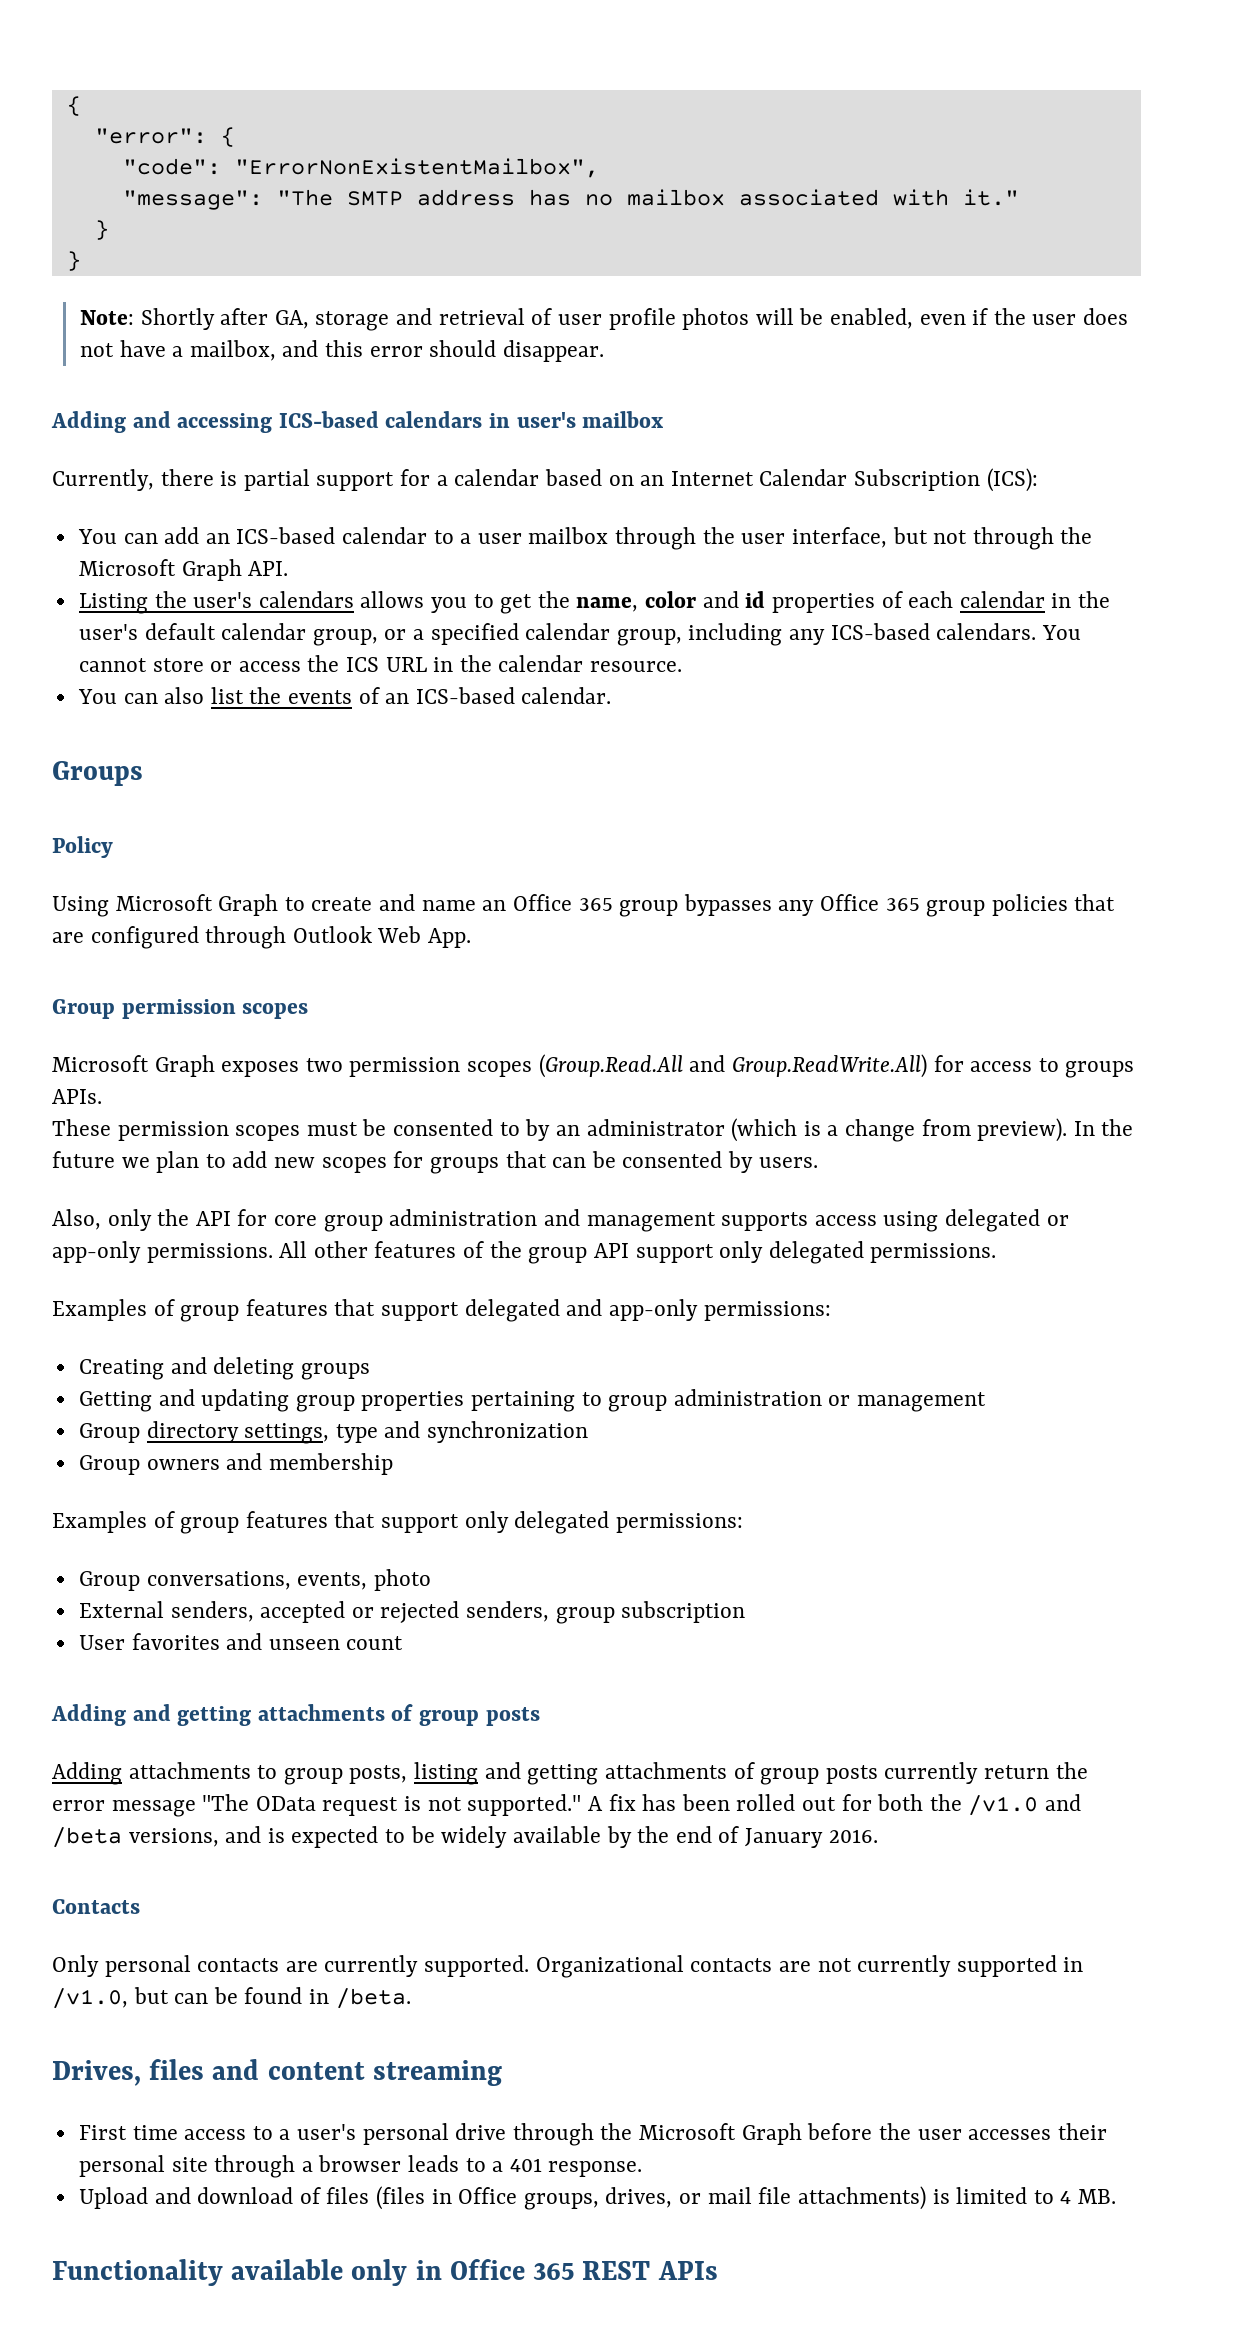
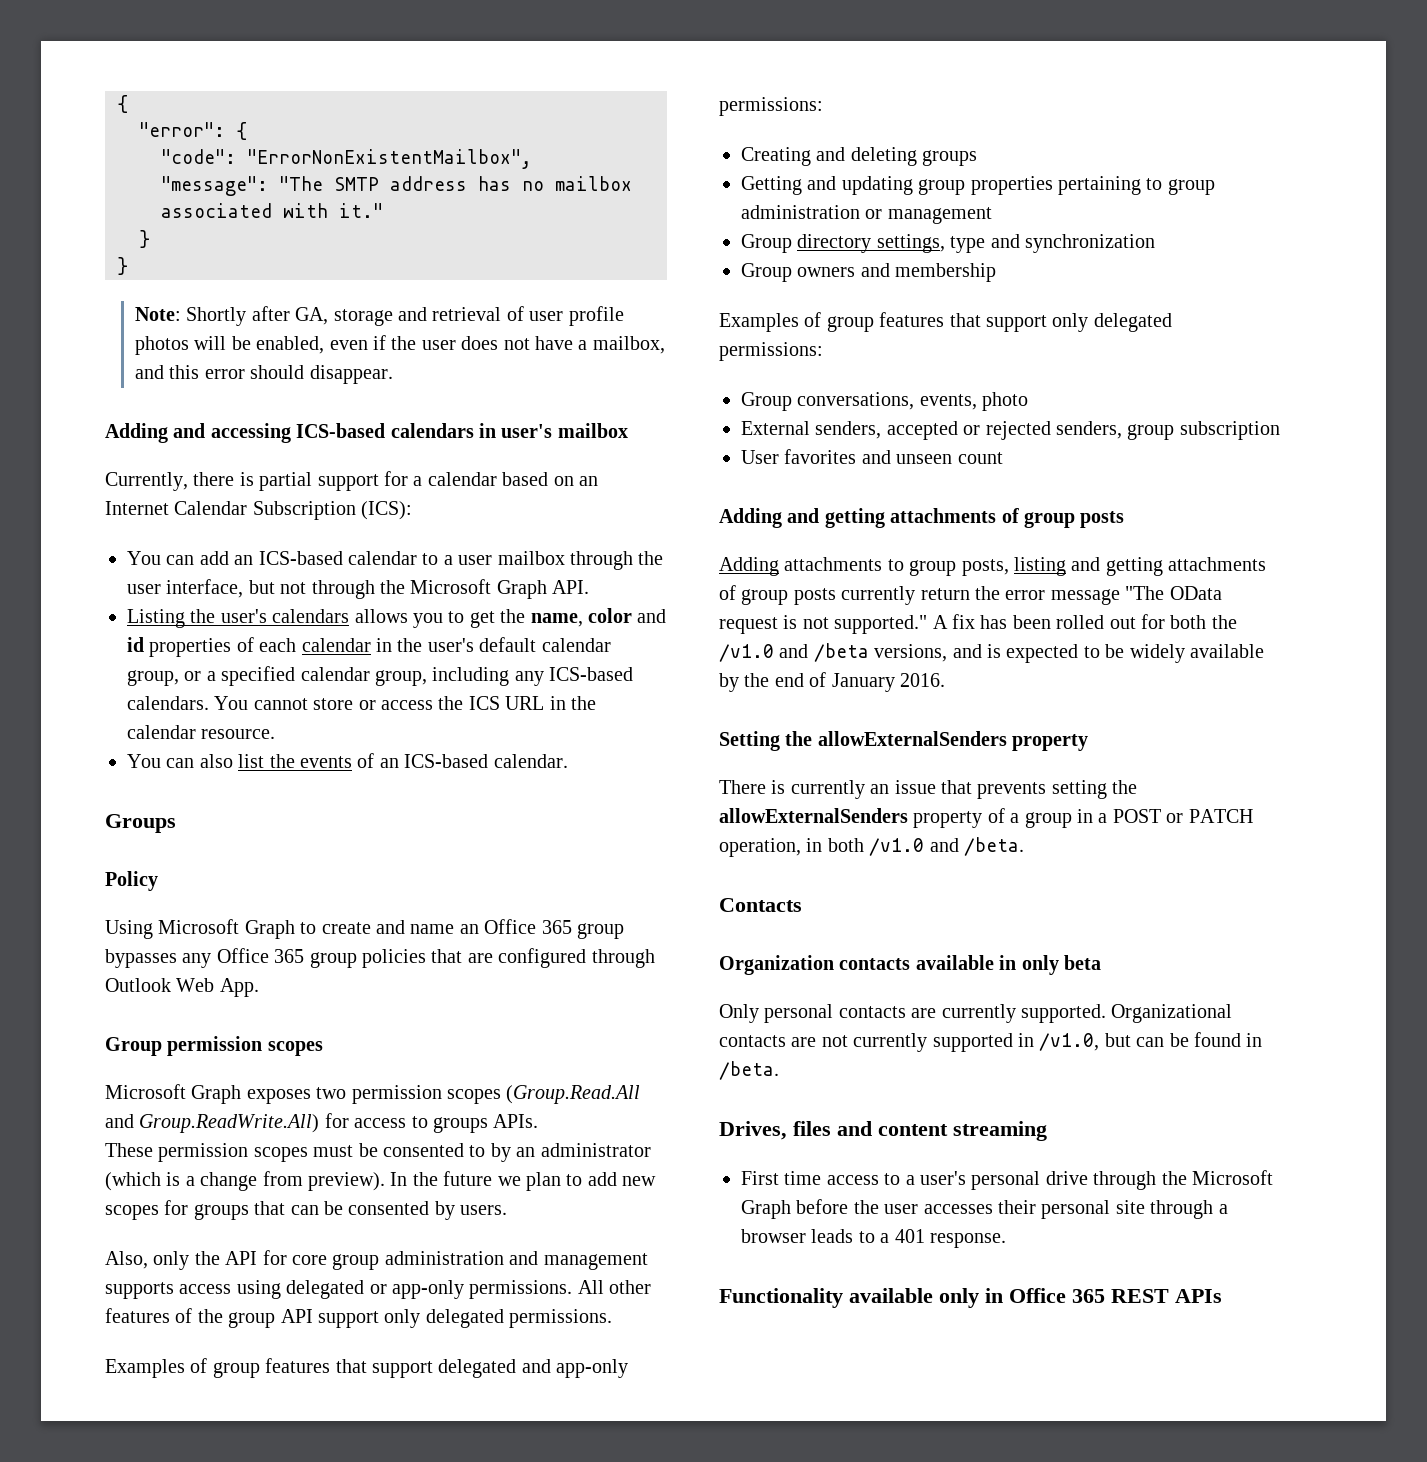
+ Setting the allowExternalSenders property
+ There is currently an issue that prevents setting the allowExternalSenders property of a group in a POST or PATCH operation, in both /v1.0 and /beta.
  Contacts
+ Organization contacts available in only beta
- Upload and download of files (files in Office groups, drives, or mail file attachments) is limited to 4 MB.

